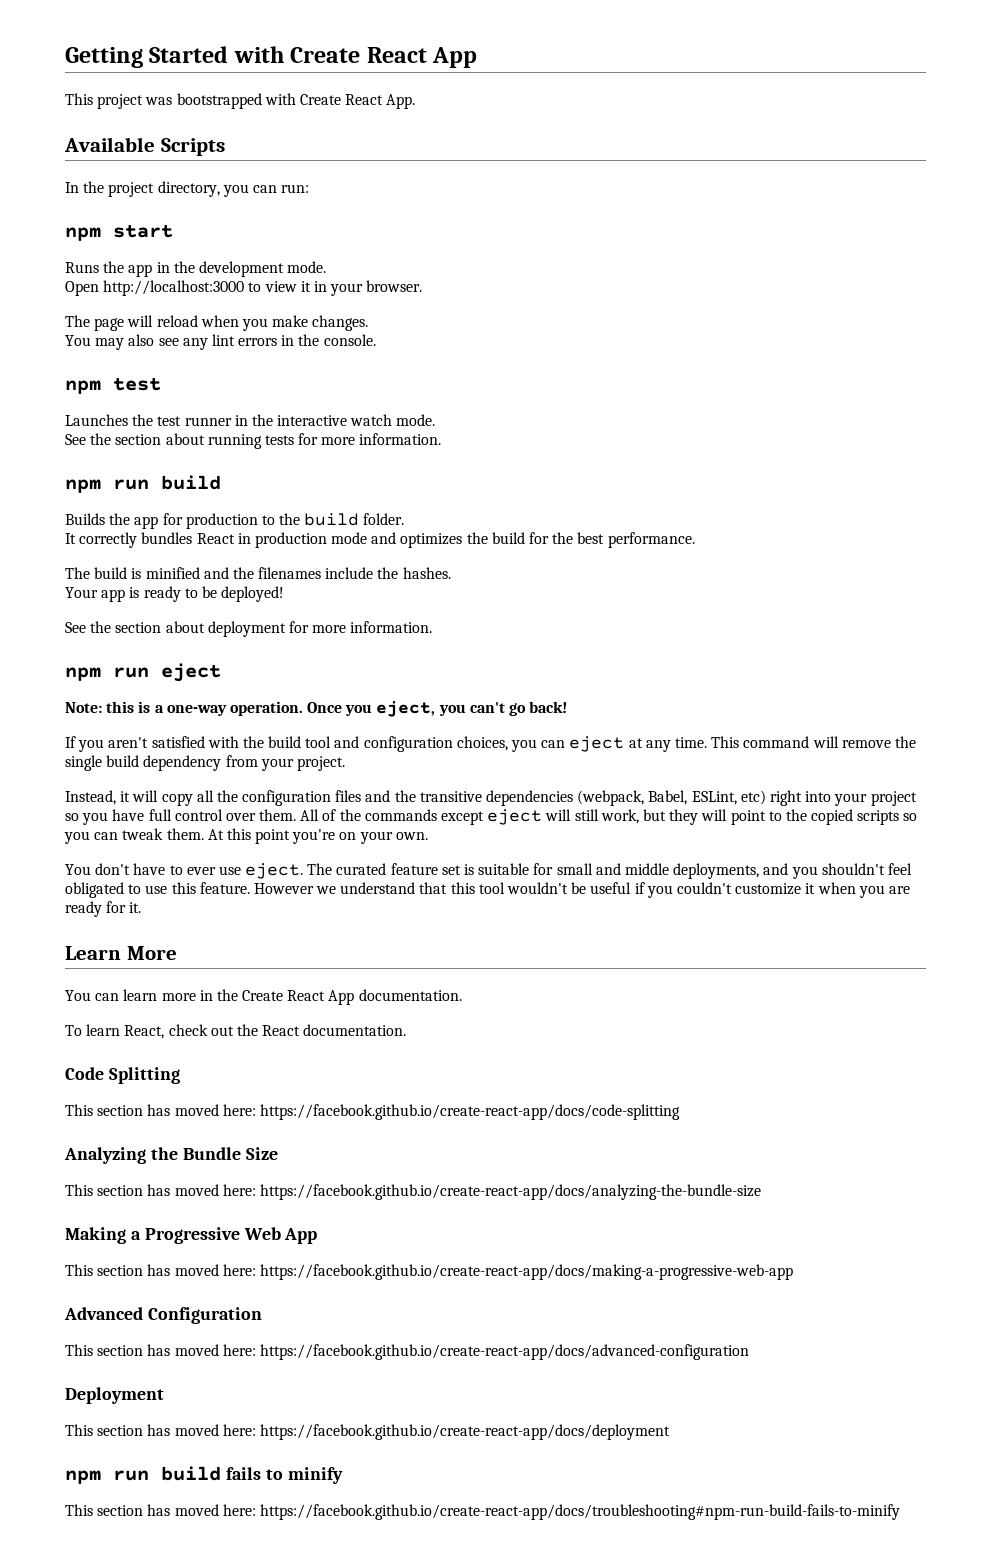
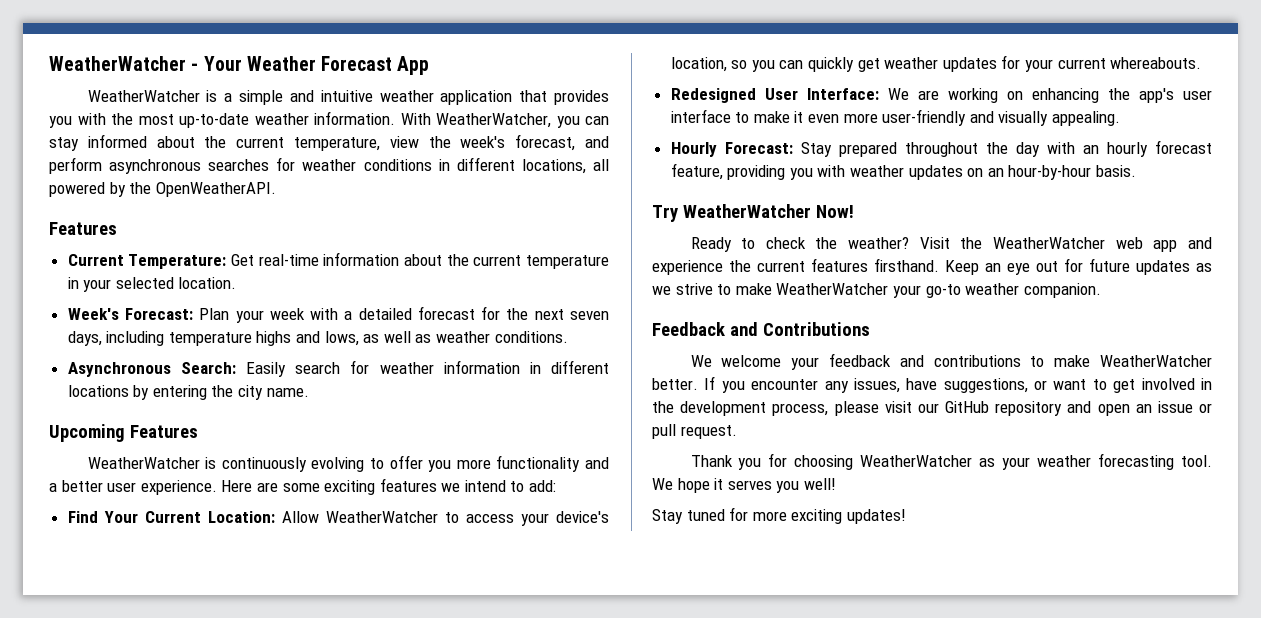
- Getting Started with Create React App
- This project was bootstrapped with Create React App.
- Available Scripts
- In the project directory, you can run:
- npm start
- Runs the app in the development mode.
- Open http://localhost:3000 to view it in your browser.
- The page will reload when you make changes.
- You may also see any lint errors in the console.
- npm test
- Launches the test runner in the interactive watch mode.
- See the section about running tests for more information.
- npm run build
- Builds the app for production to the build folder.
- It correctly bundles React in production mode and optimizes the build for the best performance.
- The build is minified and the filenames include the hashes.
- Your app is ready to be deployed!
- See the section about deployment for more information.
- npm run eject
- Note: this is a one-way operation. Once you eject, you can't go back!
- If you aren't satisfied with the build tool and configuration choices, you can eject at any time. This command will remove the single build dependency from your project.
- Instead, it will copy all the configuration files and the transitive dependencies (webpack, Babel, ESLint, etc) right into your project so you have full control over them. All of the commands except eject will still work, but they will point to the copied scripts so you can tweak them. At this point you're on your own.
- You don't have to ever use eject. The curated feature set is suitable for small and middle deployments, and you shouldn't feel obligated to use this feature. However we understand that this tool wouldn't be useful if you couldn't customize it when you are ready for it.
- Learn More
- You can learn more in the Create React App documentation.
- To learn React, check out the React documentation.
- Code Splitting
- This section has moved here: https://facebook.github.io/create-react-app/docs/code-splitting
- Analyzing the Bundle Size
- This section has moved here: https://facebook.github.io/create-react-app/docs/analyzing-the-bundle-size
- Making a Progressive Web App
- This section has moved here: https://facebook.github.io/create-react-app/docs/making-a-progressive-web-app
- Advanced Configuration
- This section has moved here: https://facebook.github.io/create-react-app/docs/advanced-configuration
- Deployment
- This section has moved here: https://facebook.github.io/create-react-app/docs/deployment
- npm run build fails to minify
- This section has moved here: https://facebook.github.io/create-react-app/docs/troubleshooting#npm-run-build-fails-to-minify
+ WeatherWatcher - Your Weather Forecast App
+ WeatherWatcher is a simple and intuitive weather application that provides you with the most up-to-date weather information. With WeatherWatcher, you can stay informed about the current temperature, view the week's forecast, and perform asynchronous searches for weather conditions in different locations, all powered by the OpenWeatherAPI.
+ Features
+ Current Temperature: Get real-time information about the current temperature in your selected location.
+ Week's Forecast: Plan your week with a detailed forecast for the next seven days, including temperature highs and lows, as well as weather conditions.
+ Asynchronous Search: Easily search for weather information in different locations by entering the city name.
+ Upcoming Features
+ WeatherWatcher is continuously evolving to offer you more functionality and a better user experience. Here are some exciting features we intend to add:
+ Find Your Current Location: Allow WeatherWatcher to access your device's location, so you can quickly get weather updates for your current whereabouts.
+ Redesigned User Interface: We are working on enhancing the app's user interface to make it even more user-friendly and visually appealing.
+ Hourly Forecast: Stay prepared throughout the day with an hourly forecast feature, providing you with weather updates on an hour-by-hour basis.
+ Try WeatherWatcher Now!
+ Ready to check the weather? Visit the WeatherWatcher web app and experience the current features firsthand. Keep an eye out for future updates as we strive to make WeatherWatcher your go-to weather companion.
+ Feedback and Contributions
+ We welcome your feedback and contributions to make WeatherWatcher better. If you encounter any issues, have suggestions, or want to get involved in the development process, please visit our GitHub repository and open an issue or pull request.
+ Thank you for choosing WeatherWatcher as your weather forecasting tool. We hope it serves you well!
+ Stay tuned for more exciting updates!

